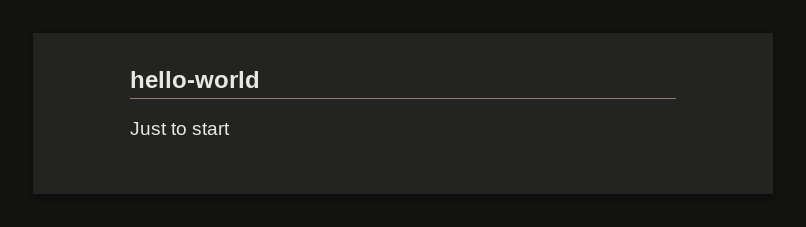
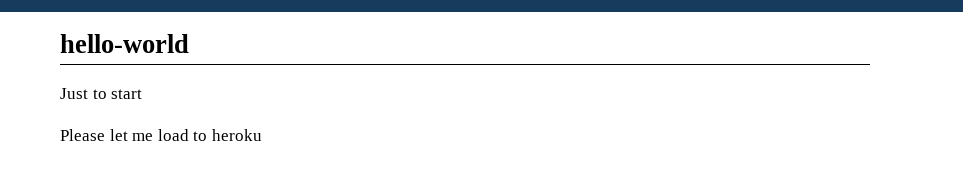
+ Please let me load to heroku

